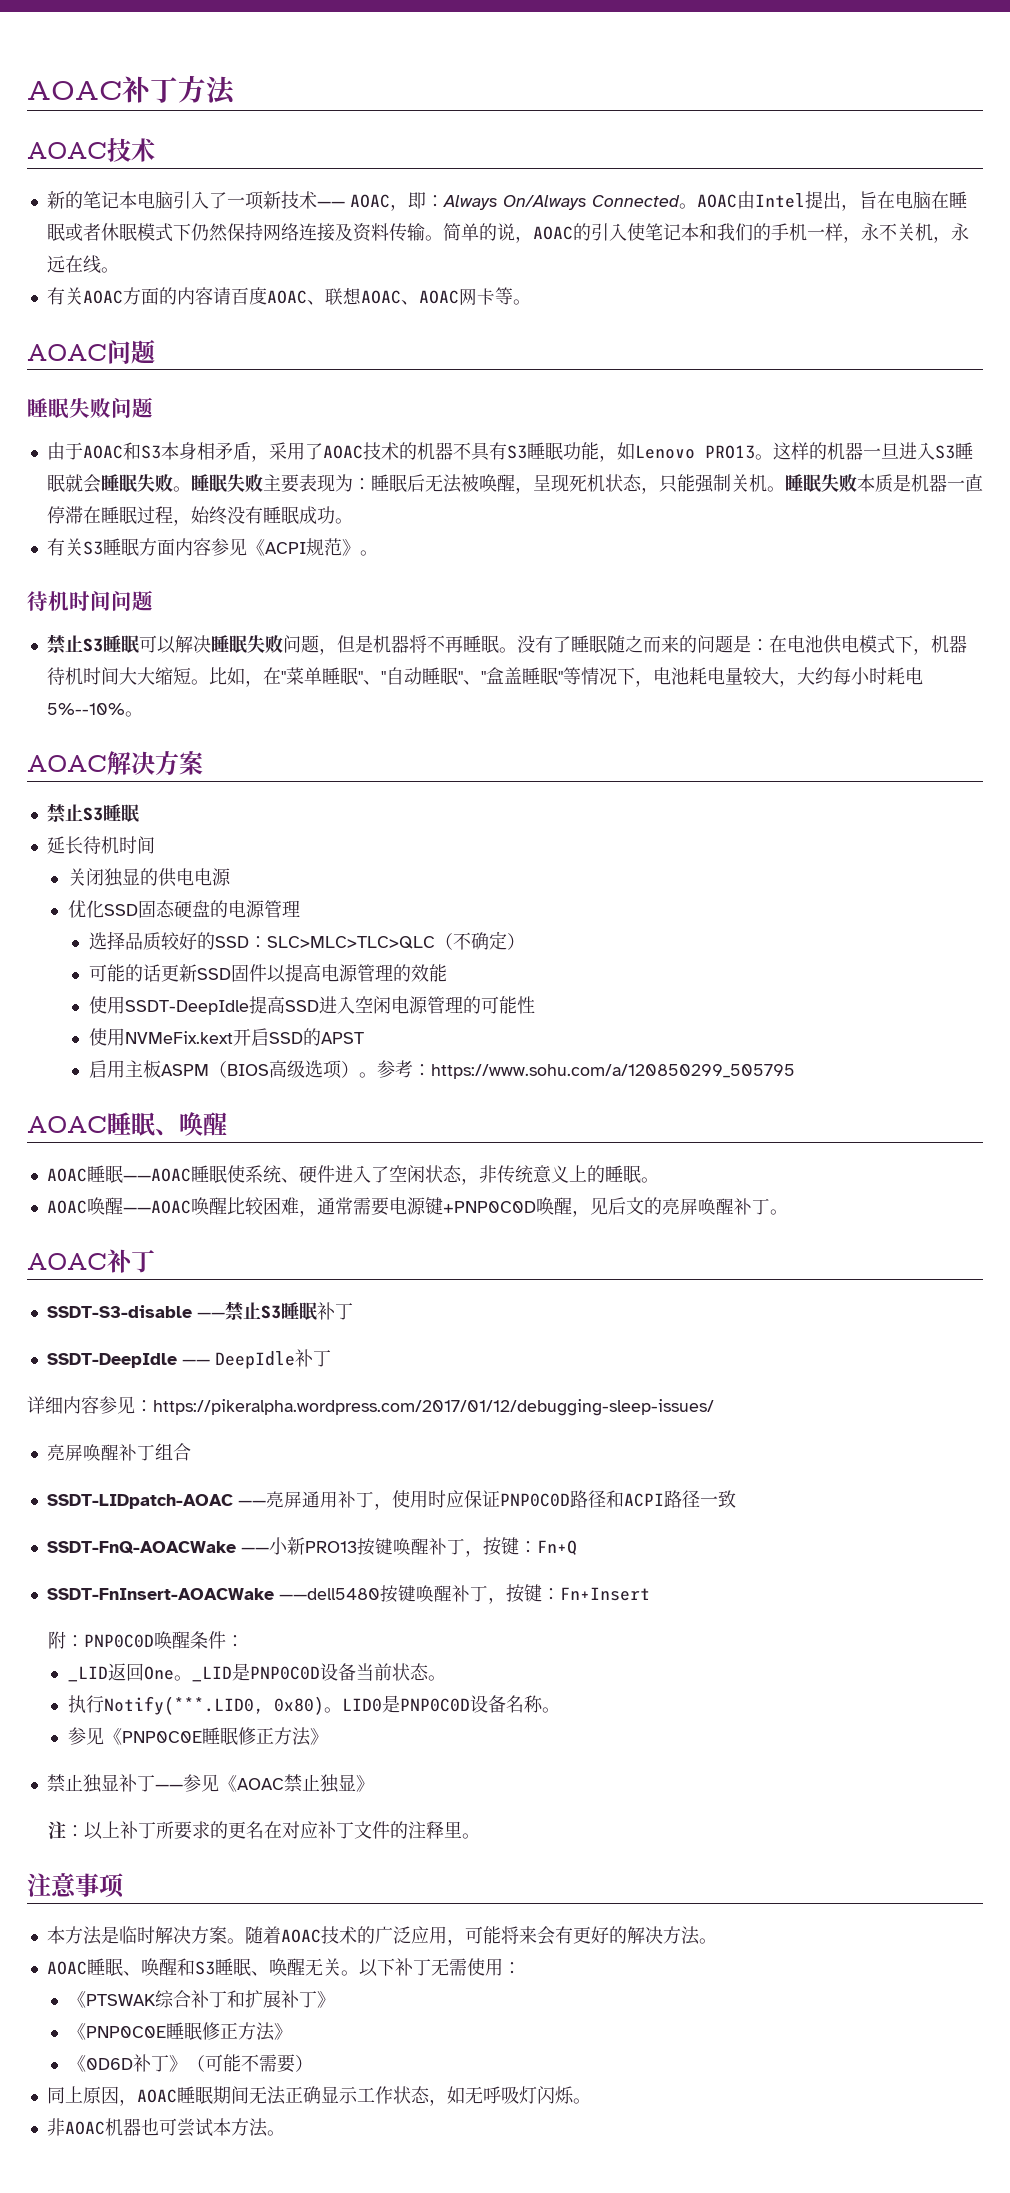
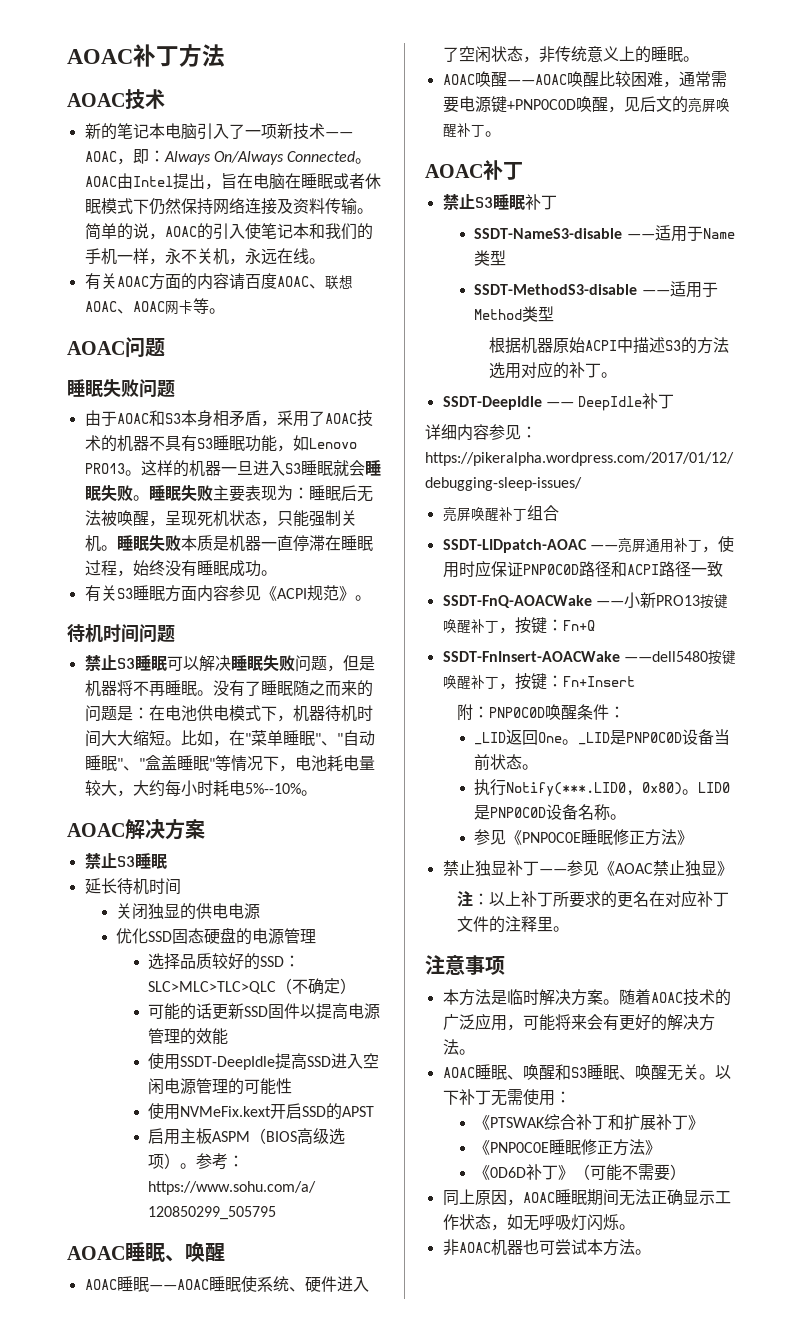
- SSDT-S3-disable ——禁止S3睡眠补丁
+ 禁止S3睡眠补丁
+ SSDT-NameS3-disable ——适用于Name类型
+ SSDT-MethodS3-disable ——适用于Method类型
+ 根据机器原始ACPI中描述S3的方法选用对应的补丁。

